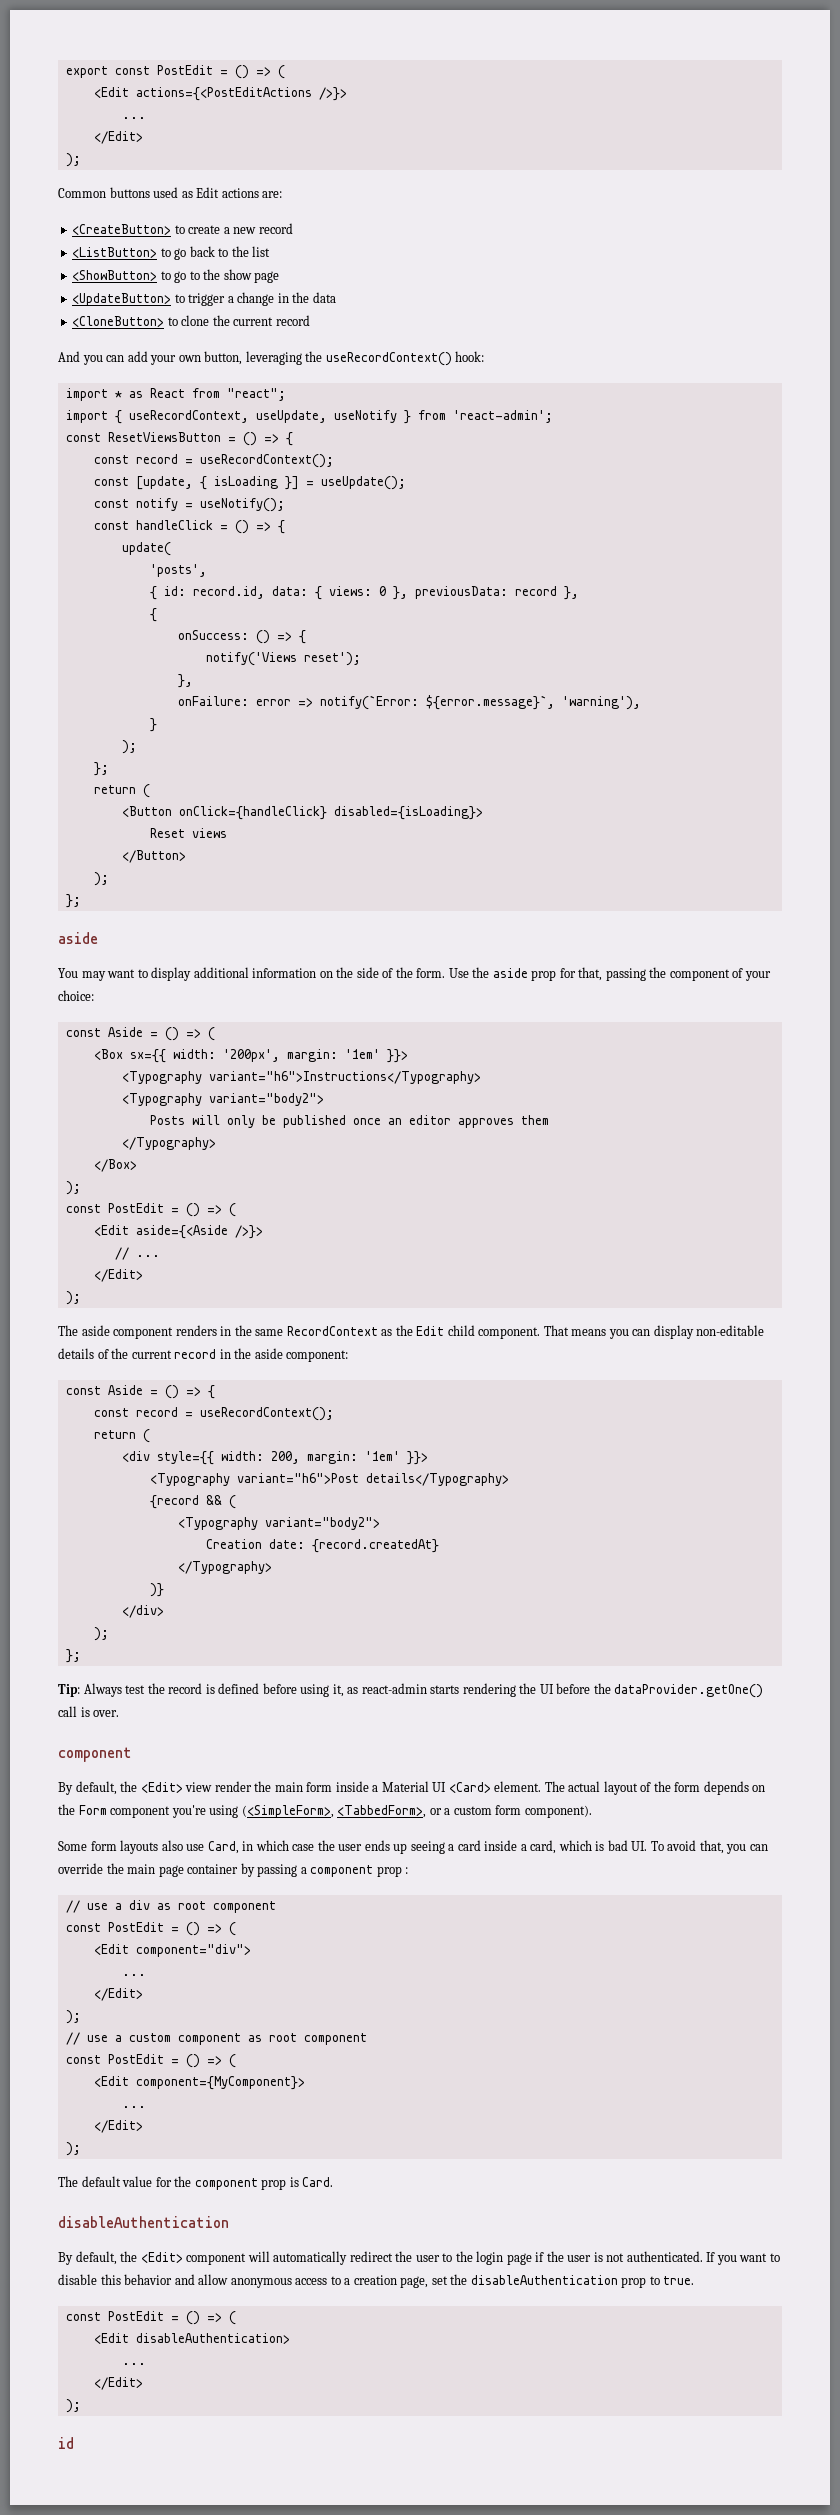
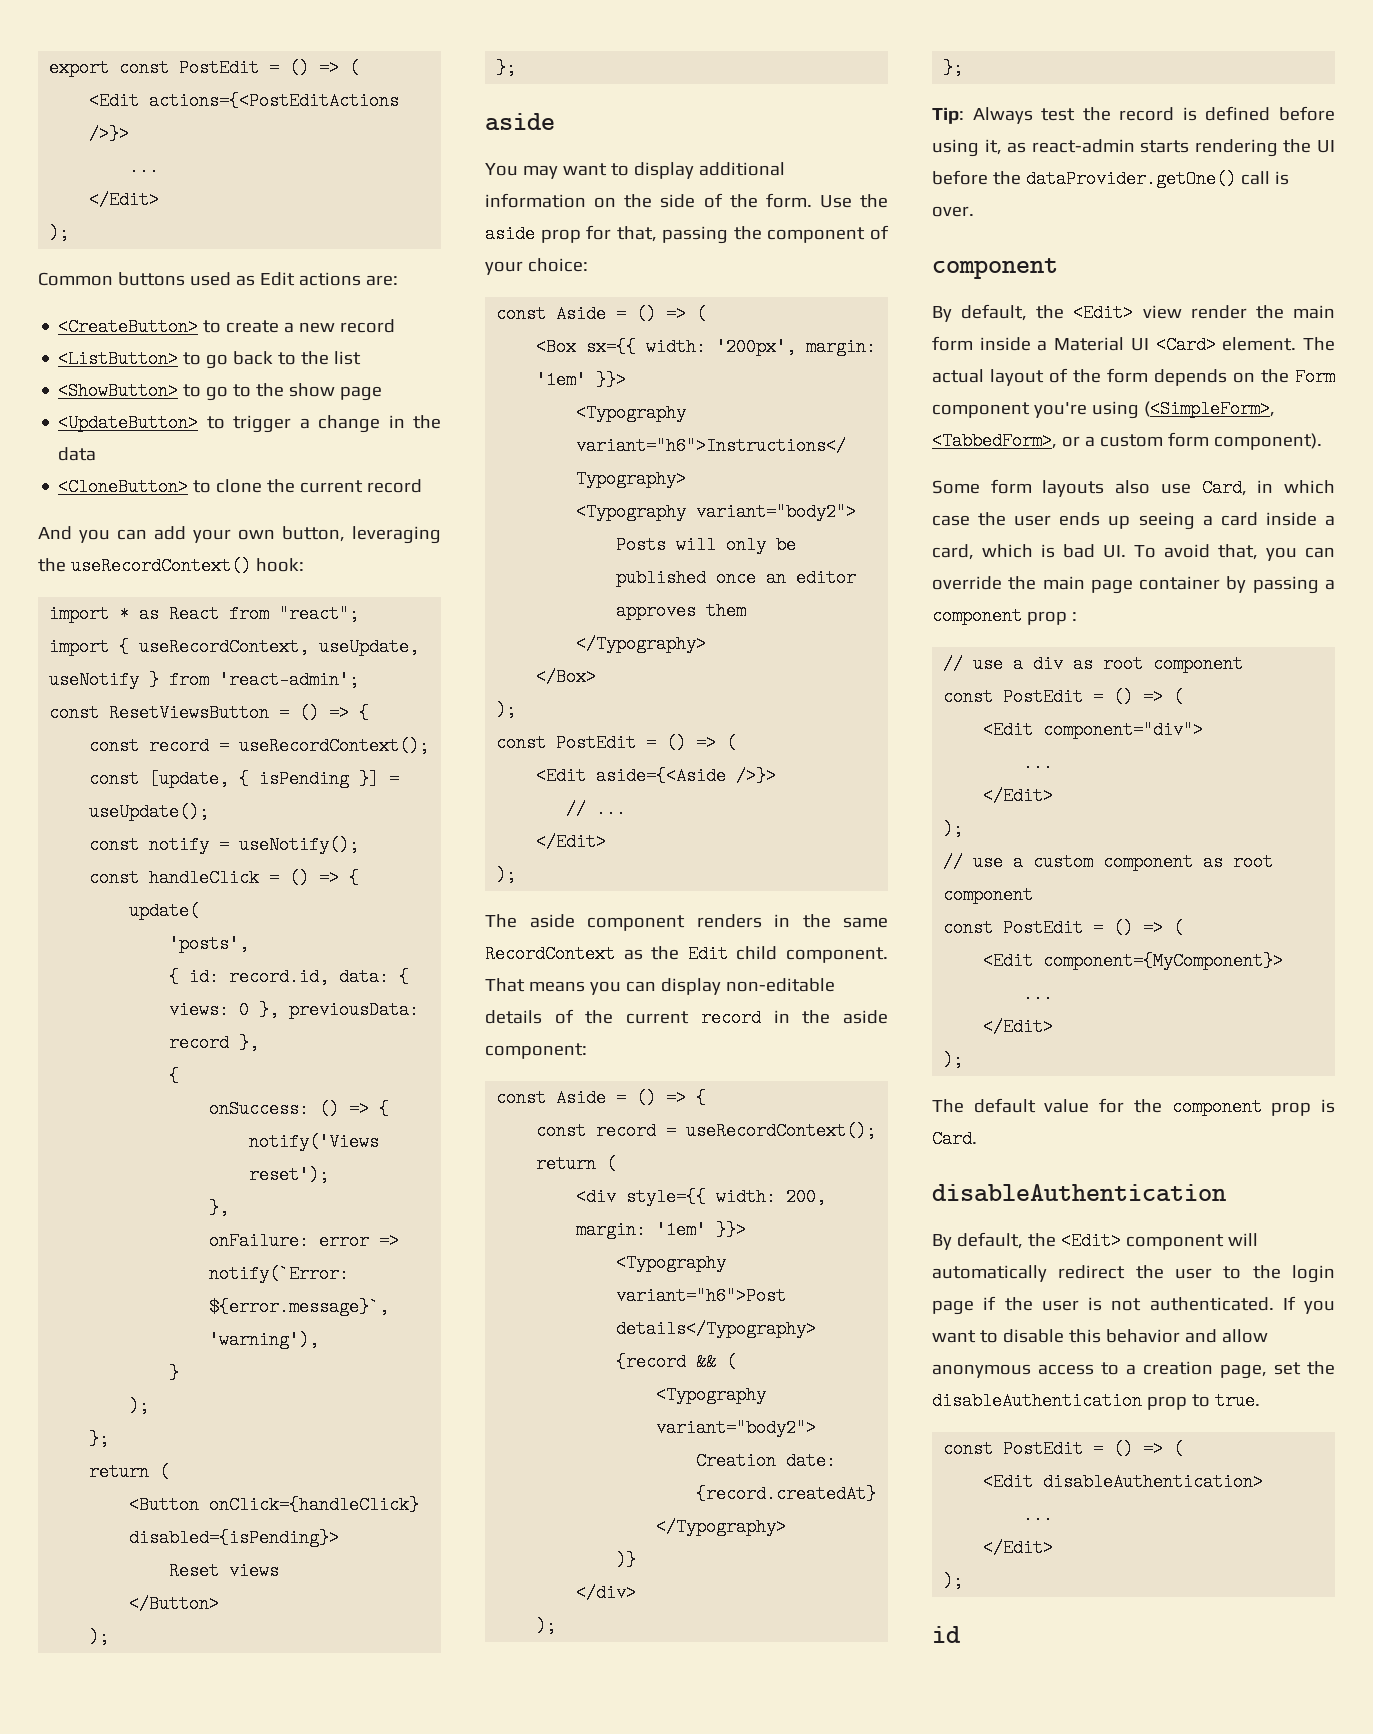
- const [update, { isLoading }] = useUpdate();
+ const [update, { isPending }] = useUpdate();
- <Button onClick={handleClick} disabled={isLoading}>
+ <Button onClick={handleClick} disabled={isPending}>

